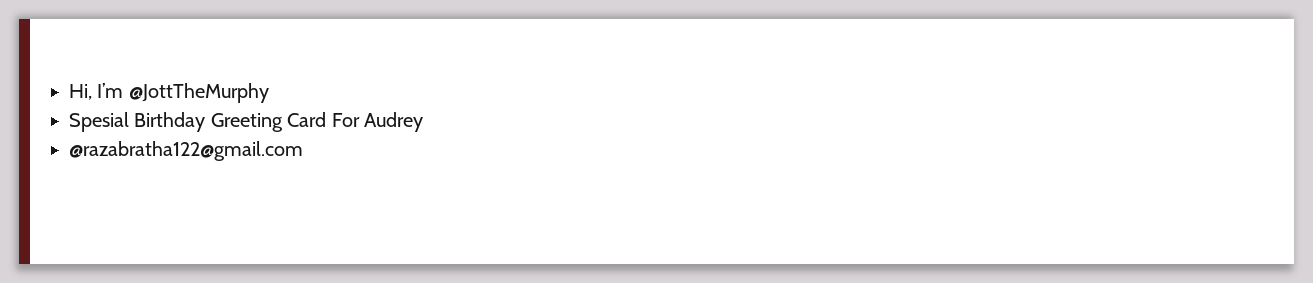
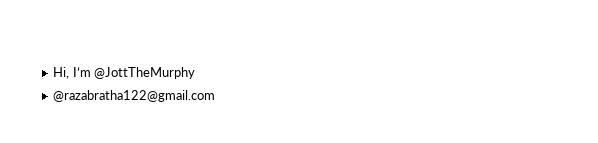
- Spesial Birthday Greeting Card For Audrey

